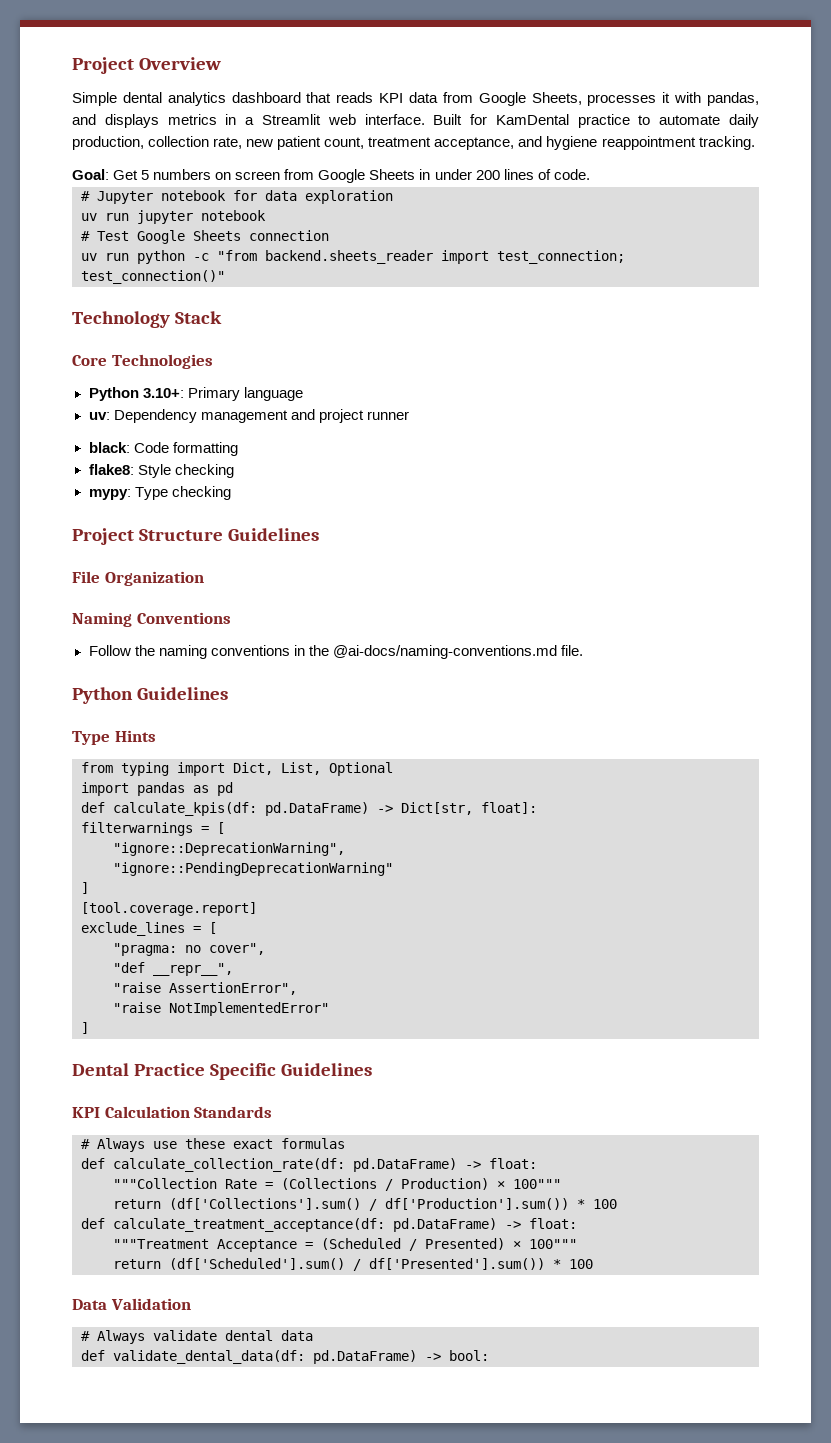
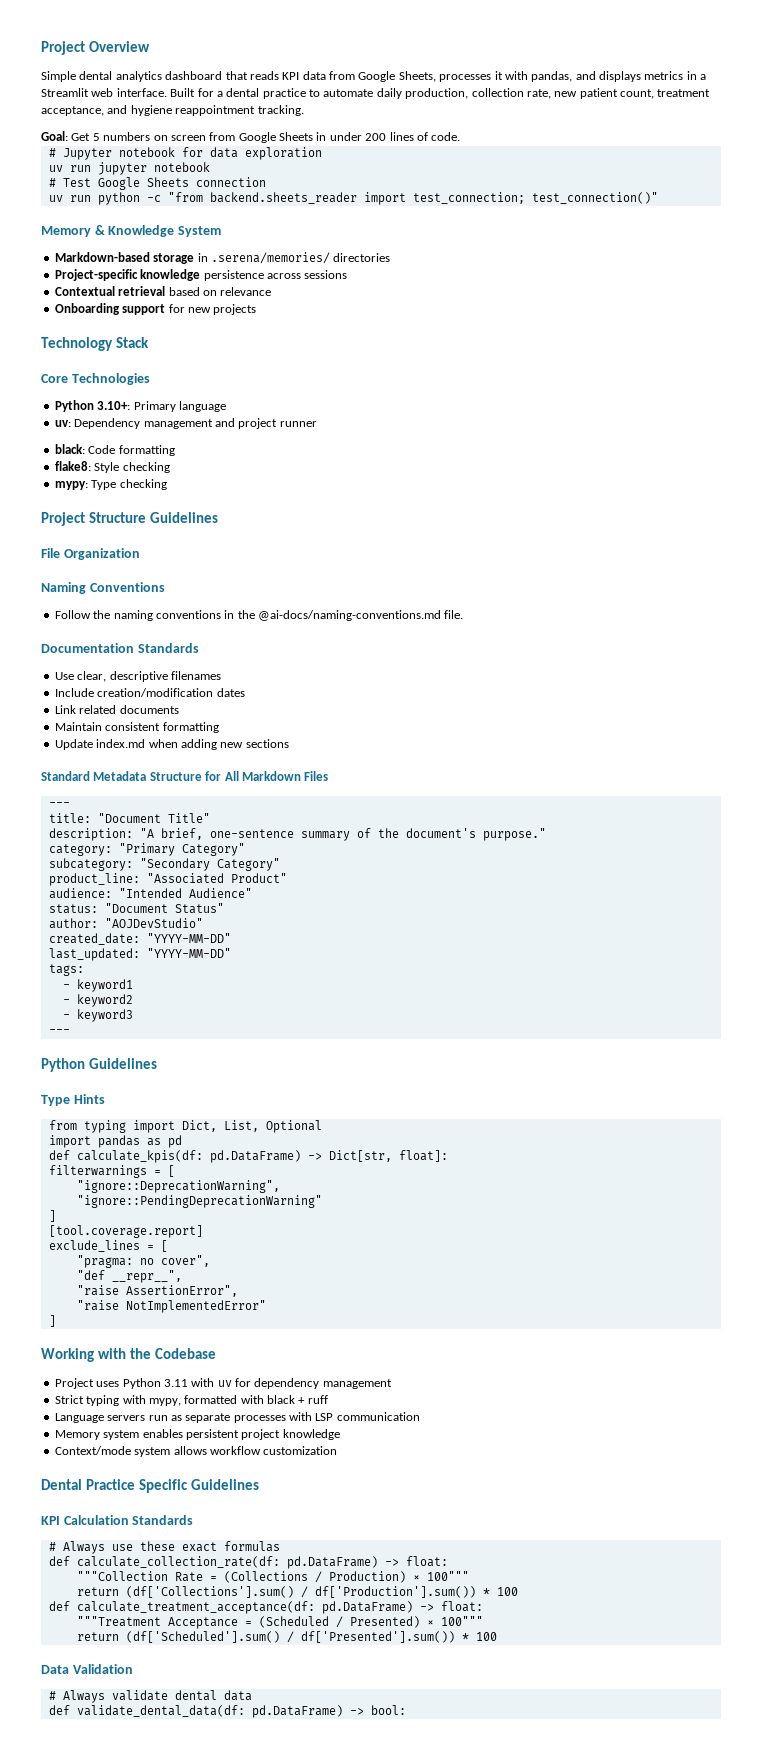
- Built for KamDental practice to automate daily production, collection rate, new patient count, treatment acceptance, and hygiene reappointment tracking.
+ Built for a dental practice to automate daily production, collection rate, new patient count, treatment acceptance, and hygiene reappointment tracking.
+ Memory & Knowledge System
+ Markdown-based storage in .serena/memories/ directories
+ Project-specific knowledge persistence across sessions
+ Contextual retrieval based on relevance
+ Onboarding support for new projects
+ Documentation Standards
+ Use clear, descriptive filenames
+ Include creation/modification dates
+ Link related documents
+ Maintain consistent formatting
+ Update index.md when adding new sections
+ Standard Metadata Structure for All Markdown Files
+ ---
+ title: "Document Title"
+ description: "A brief, one-sentence summary of the document's purpose."
+ category: "Primary Category"
+ subcategory: "Secondary Category"
+ product_line: "Associated Product"
+ audience: "Intended Audience"
+ status: "Document Status"
+ author: "AOJDevStudio"
+ created_date: "YYYY-MM-DD"
+ last_updated: "YYYY-MM-DD"
+ tags:
+ - keyword1
+ - keyword2
+ - keyword3
+ ---
+ Working with the Codebase
+ Project uses Python 3.11 with uv for dependency management
+ Strict typing with mypy, formatted with black + ruff
+ Language servers run as separate processes with LSP communication
+ Memory system enables persistent project knowledge
+ Context/mode system allows workflow customization

